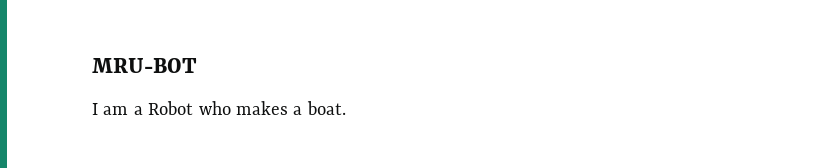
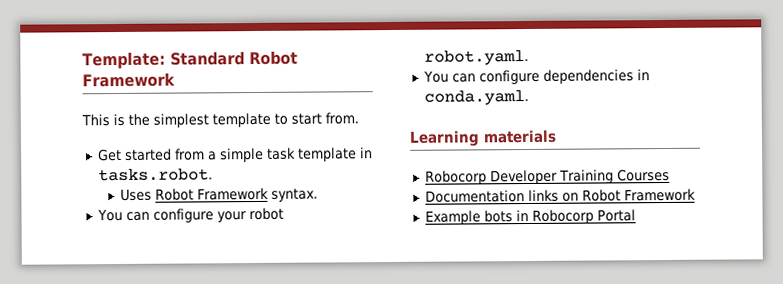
- MRU-BOT
- I am a Robot who makes a boat.
+ Template: Standard Robot Framework
+ This is the simplest template to start from.
+ Get started from a simple task template in tasks.robot.
+ Uses Robot Framework syntax.
+ You can configure your robot robot.yaml.
+ You can configure dependencies in conda.yaml.
+ Learning materials
+ Robocorp Developer Training Courses
+ Documentation links on Robot Framework
+ Example bots in Robocorp Portal

